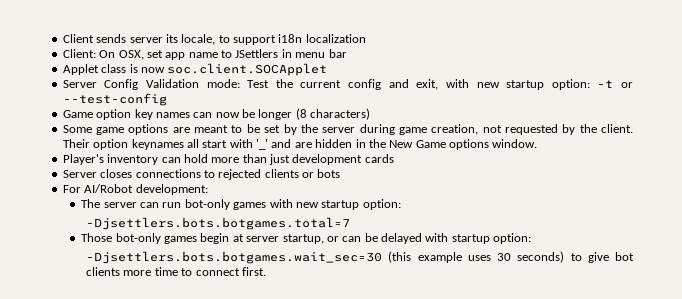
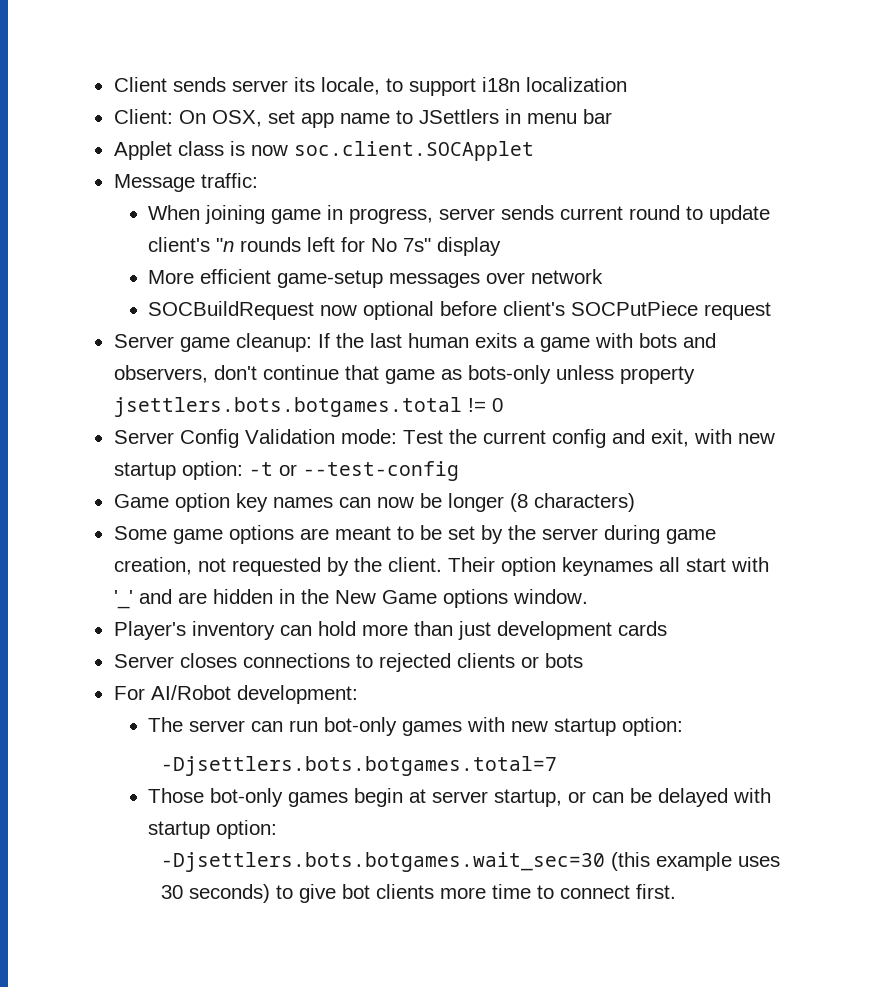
+ Message traffic:
+ When joining game in progress, server sends current round to update client's "n rounds left for No 7s" display
+ More efficient game-setup messages over network
+ SOCBuildRequest now optional before client's SOCPutPiece request
+ Server game cleanup: If the last human exits a game with bots and observers, don't continue that game as bots-only unless property jsettlers.bots.botgames.total != 0

